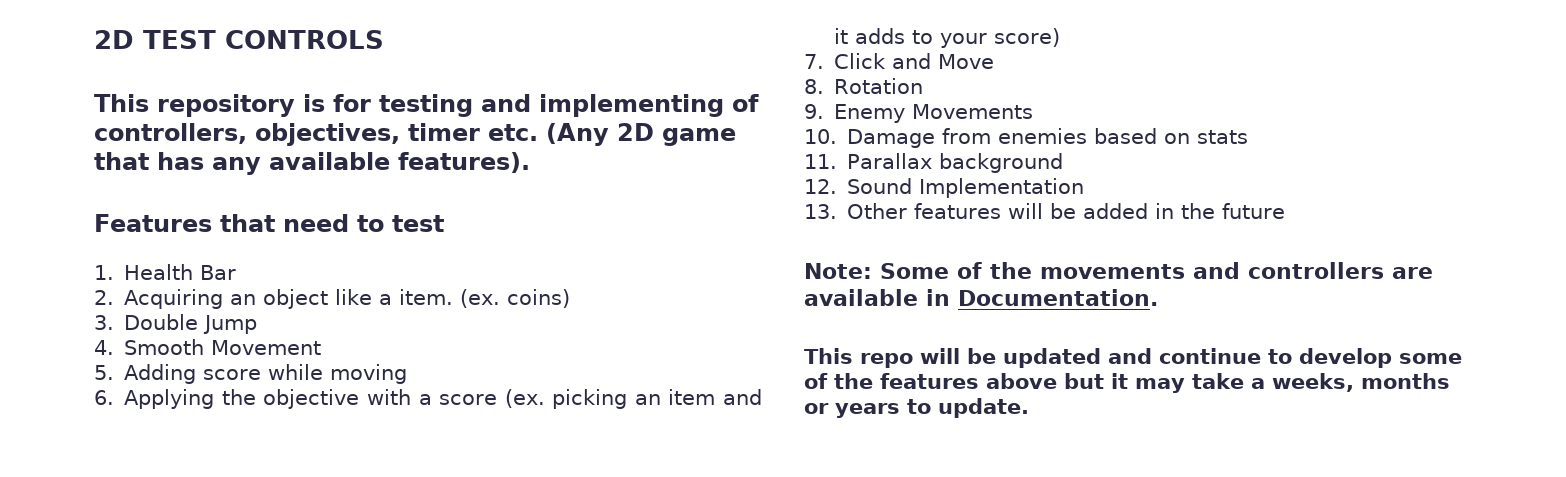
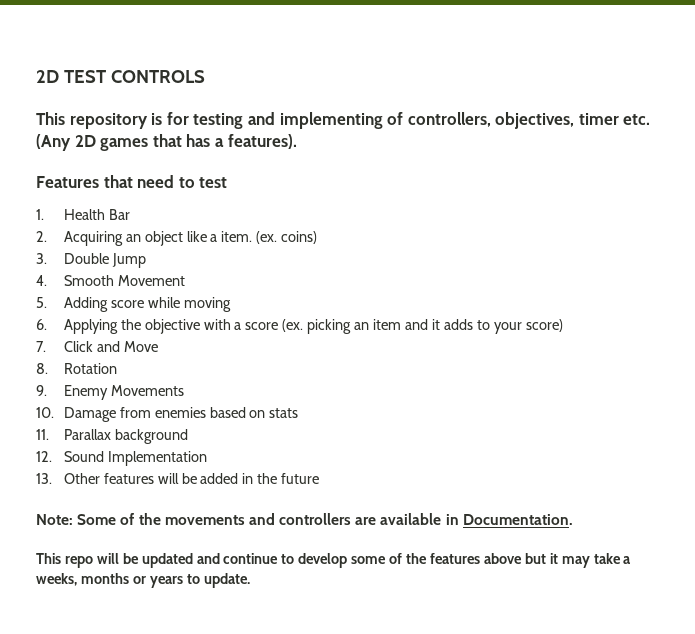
- This repository is for testing and implementing of controllers, objectives, timer etc. (Any 2D game that has any available features).
+ This repository is for testing and implementing of controllers, objectives, timer etc. (Any 2D games that has a features).

